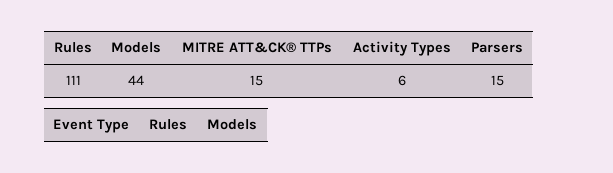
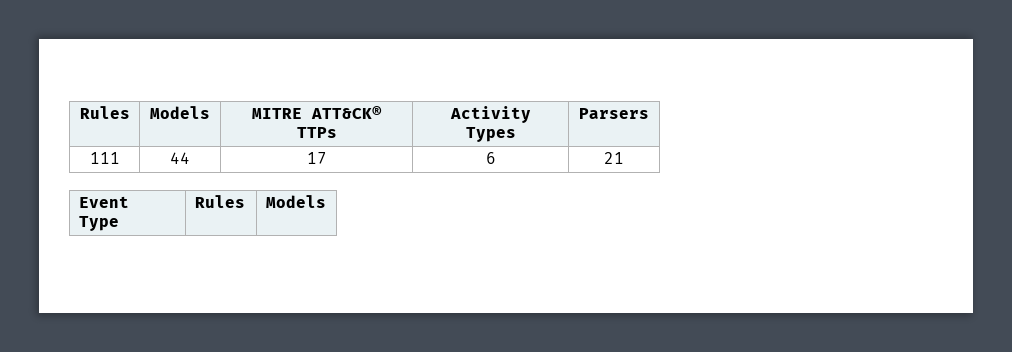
- 111 | 44 | 15 | 6 | 15
+ 111 | 44 | 17 | 6 | 21

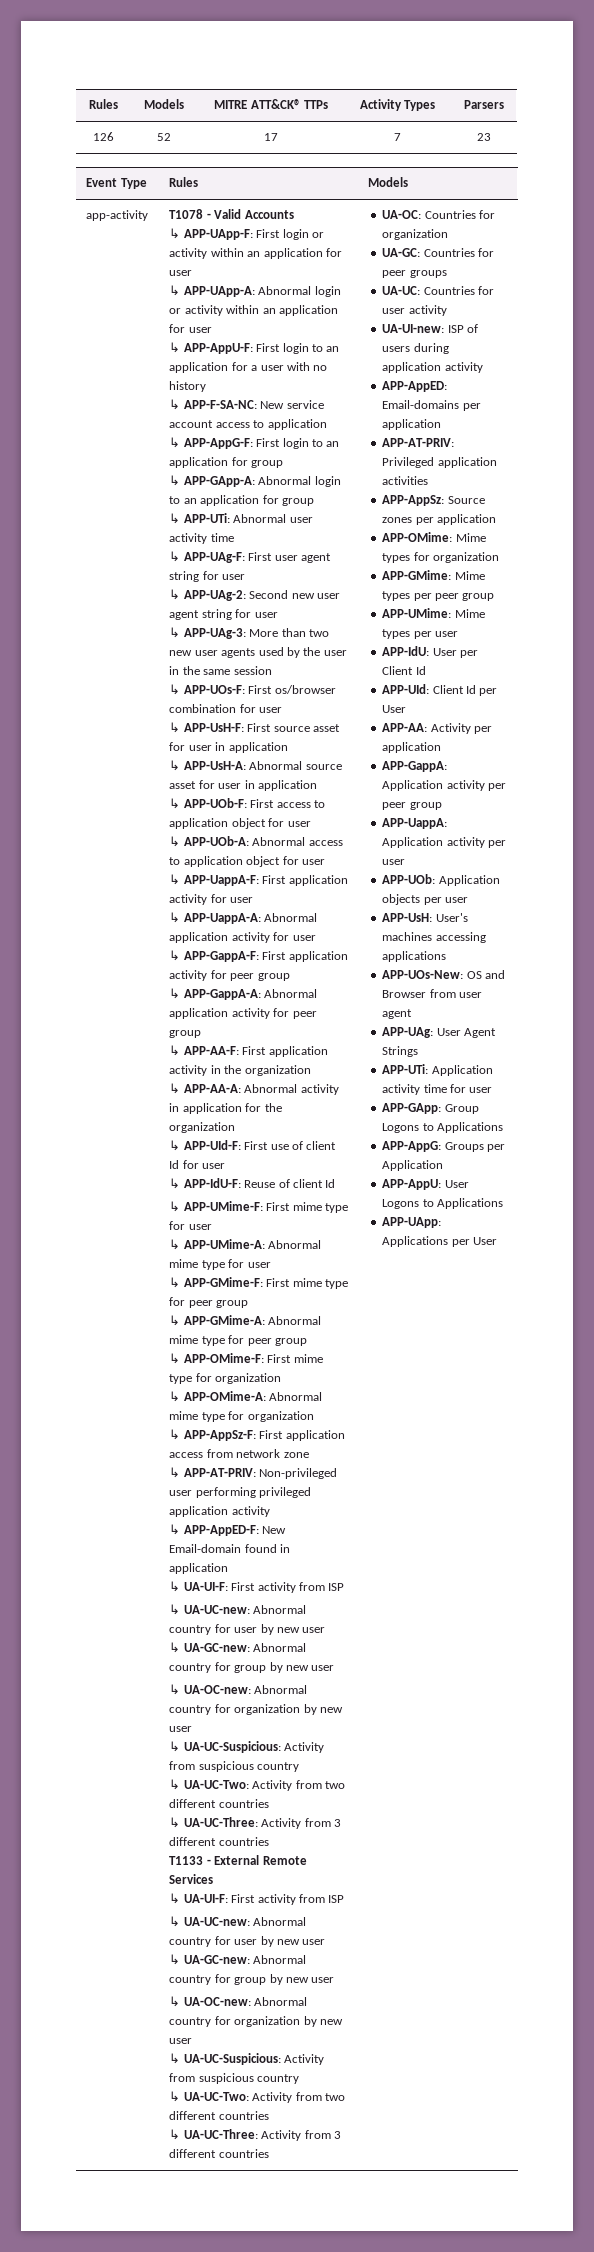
- 111 | 44 | 17 | 6 | 21
+ 126 | 52 | 17 | 7 | 23
+ app-activity | T1078 - Valid Accounts
+ ↳ APP-UApp-F: First login or activity within an application for user
+ ↳ APP-UApp-A: Abnormal login or activity within an application for user
+ ↳ APP-AppU-F: First login to an application for a user with no history
+ ↳ APP-F-SA-NC: New service account access to application
+ ↳ APP-AppG-F: First login to an application for group
+ ↳ APP-GApp-A: Abnormal login to an application for group
+ ↳ APP-UTi: Abnormal user activity time
+ ↳ APP-UAg-F: First user agent string for user
+ ↳ APP-UAg-2: Second new user agent string for user
+ ↳ APP-UAg-3: More than two new user agents used by the user in the same session
+ ↳ APP-UOs-F: First os/browser combination for user
+ ↳ APP-UsH-F: First source asset for user in application
+ ↳ APP-UsH-A: Abnormal source asset for user in application
+ ↳ APP-UOb-F: First access to application object for user
+ ↳ APP-UOb-A: Abnormal access to application object for user
+ ↳ APP-UappA-F: First application activity for user
+ ↳ APP-UappA-A: Abnormal application activity for user
+ ↳ APP-GappA-F: First application activity for peer group
+ ↳ APP-GappA-A: Abnormal application activity for peer group
+ ↳ APP-AA-F: First application activity in the organization
+ ↳ APP-AA-A: Abnormal activity in application for the organization
+ ↳ APP-UId-F: First use of client Id for user
+ ↳ APP-IdU-F: Reuse of client Id
+ ↳ APP-UMime-F: First mime type for user
+ ↳ APP-UMime-A: Abnormal mime type for user
+ ↳ APP-GMime-F: First mime type for peer group
+ ↳ APP-GMime-A: Abnormal mime type for peer group
+ ↳ APP-OMime-F: First mime type for organization
+ ↳ APP-OMime-A: Abnormal mime type for organization
+ ↳ APP-AppSz-F: First application access from network zone
+ ↳ APP-AT-PRIV: Non-privileged user performing privileged application activity
+ ↳ APP-AppED-F: New Email-domain found in application
+ ↳ UA-UI-F: First activity from ISP
+ ↳ UA-UC-new: Abnormal country for user by new user
+ ↳ UA-GC-new: Abnormal country for group by new user
+ ↳ UA-OC-new: Abnormal country for organization by new user
+ ↳ UA-UC-Suspicious: Activity from suspicious country
+ ↳ UA-UC-Two: Activity from two different countries
+ ↳ UA-UC-Three: Activity from 3 different countries
+ T1133 - External Remote Services
+ ↳ UA-UI-F: First activity from ISP
+ ↳ UA-UC-new: Abnormal country for user by new user
+ ↳ UA-GC-new: Abnormal country for group by new user
+ ↳ UA-OC-new: Abnormal country for organization by new user
+ ↳ UA-UC-Suspicious: Activity from suspicious country
+ ↳ UA-UC-Two: Activity from two different countries
+ ↳ UA-UC-Three: Activity from 3 different countries | UA-OC: Countries for organization
+ UA-GC: Countries for peer groups
+ UA-UC: Countries for user activity
+ UA-UI-new: ISP of users during application activity
+ APP-AppED: Email-domains per application
+ APP-AT-PRIV: Privileged application activities
+ APP-AppSz: Source zones per application
+ APP-OMime: Mime types for organization
+ APP-GMime: Mime types per peer group
+ APP-UMime: Mime types per user
+ APP-IdU: User per Client Id
+ APP-UId: Client Id per User
+ APP-AA: Activity per application
+ APP-GappA: Application activity per peer group
+ APP-UappA: Application activity per user
+ APP-UOb: Application objects per user
+ APP-UsH: User's machines accessing applications
+ APP-UOs-New: OS and Browser from user agent
+ APP-UAg: User Agent Strings
+ APP-UTi: Application activity time for user
+ APP-GApp: Group Logons to Applications
+ APP-AppG: Groups per Application
+ APP-AppU: User Logons to Applications
+ APP-UApp: Applications per User

